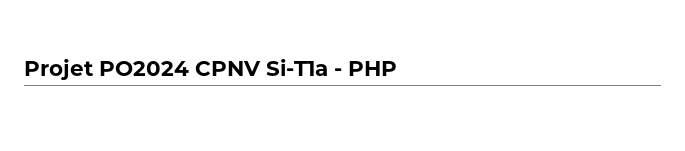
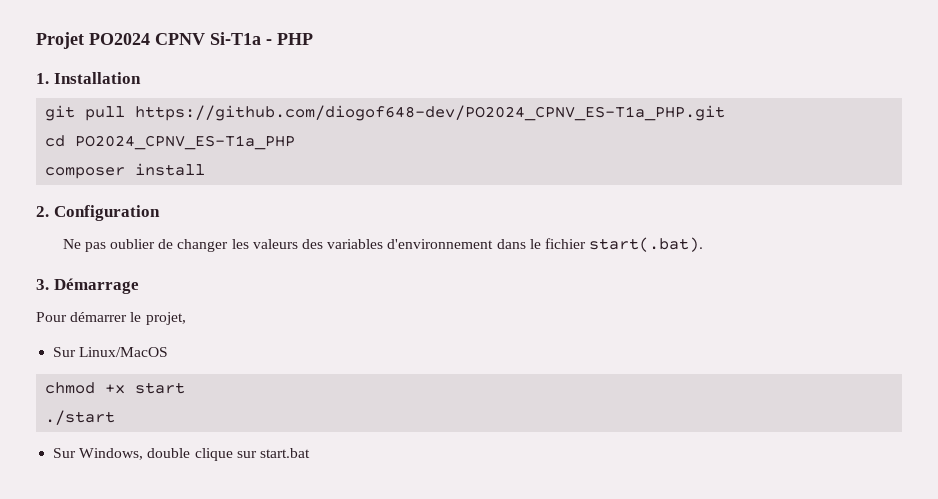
+ 1. Installation
+ git pull https://github.com/diogof648-dev/PO2024_CPNV_ES-T1a_PHP.git
+ cd PO2024_CPNV_ES-T1a_PHP
+ composer install
+ 2. Configuration
+ Ne pas oublier de changer les valeurs des variables d'environnement dans le fichier start(.bat).
+ 3. Démarrage
+ Pour démarrer le projet,
+ Sur Linux/MacOS
+ chmod +x start
+ ./start
+ Sur Windows, double clique sur start.bat

